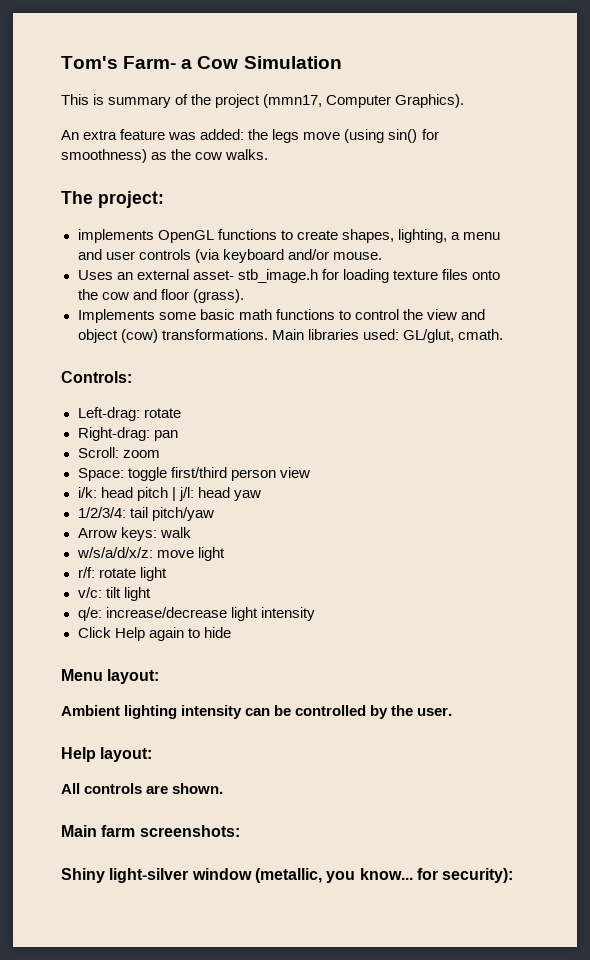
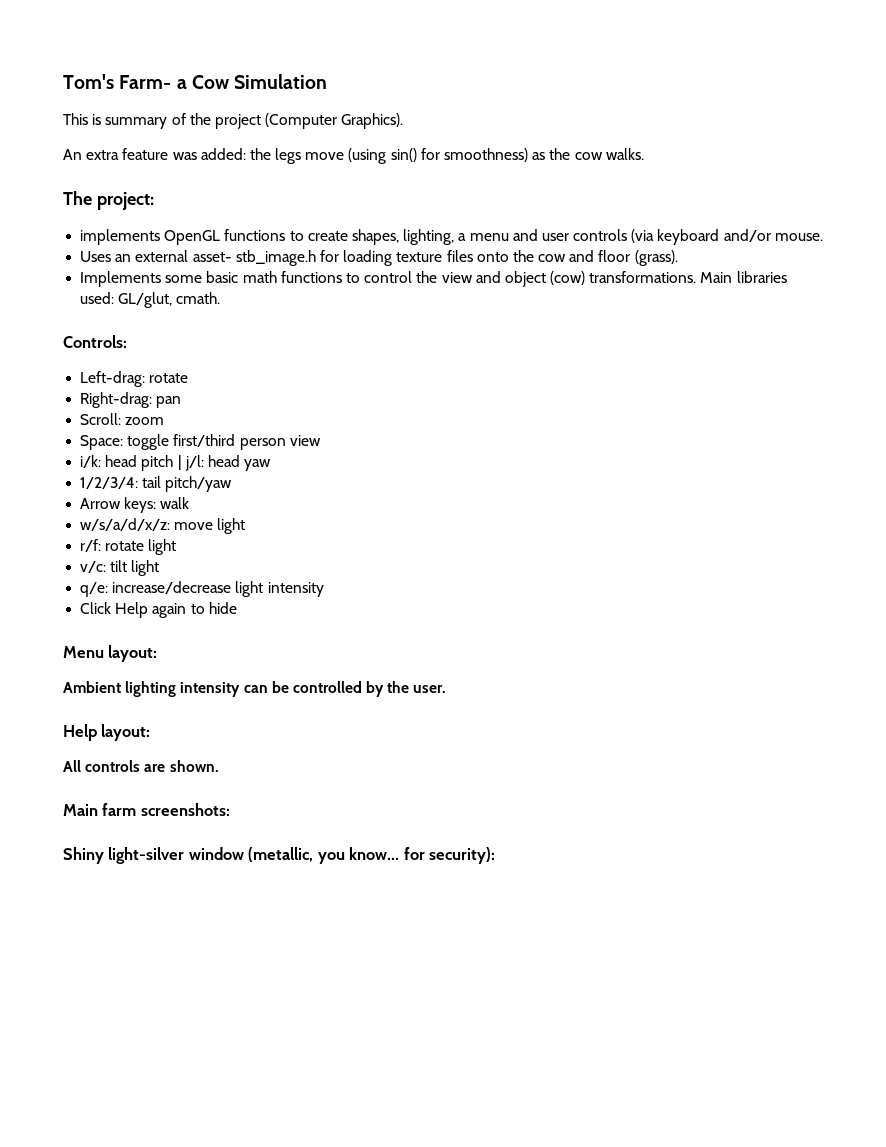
- This is summary of the project (mmn17, Computer Graphics).
+ This is summary of the project (Computer Graphics).

